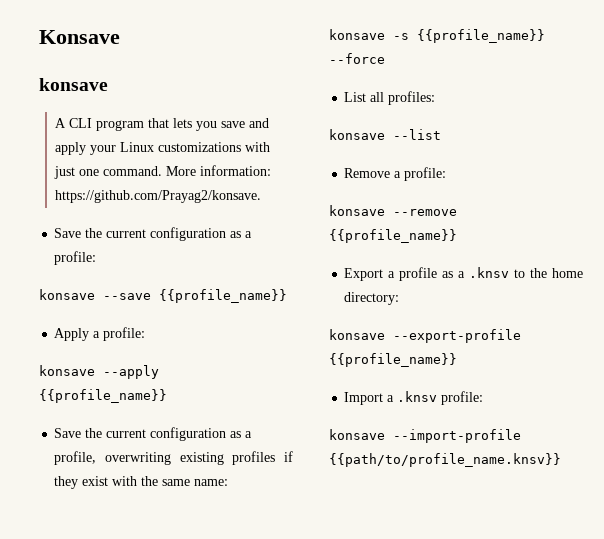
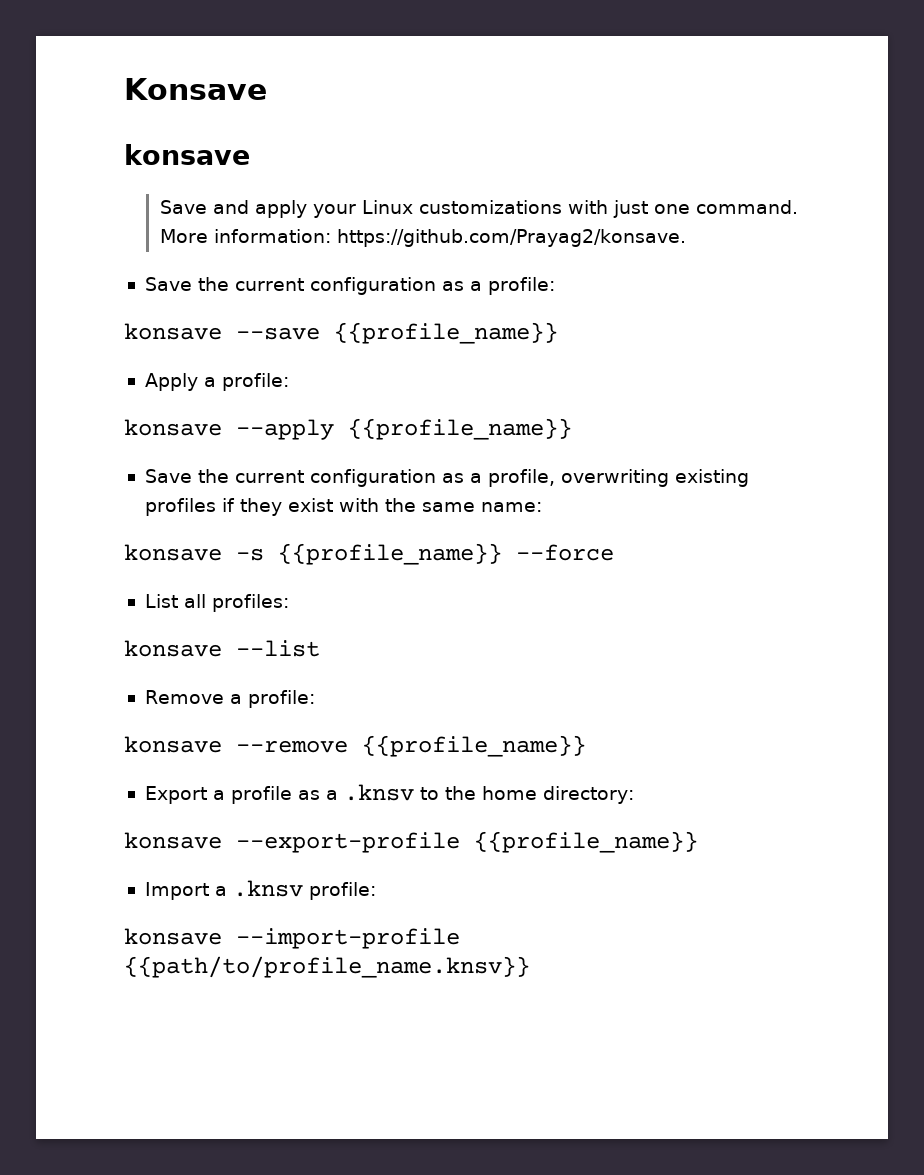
- A CLI program that lets you save and apply your Linux customizations with just one command.
+ Save and apply your Linux customizations with just one command.

